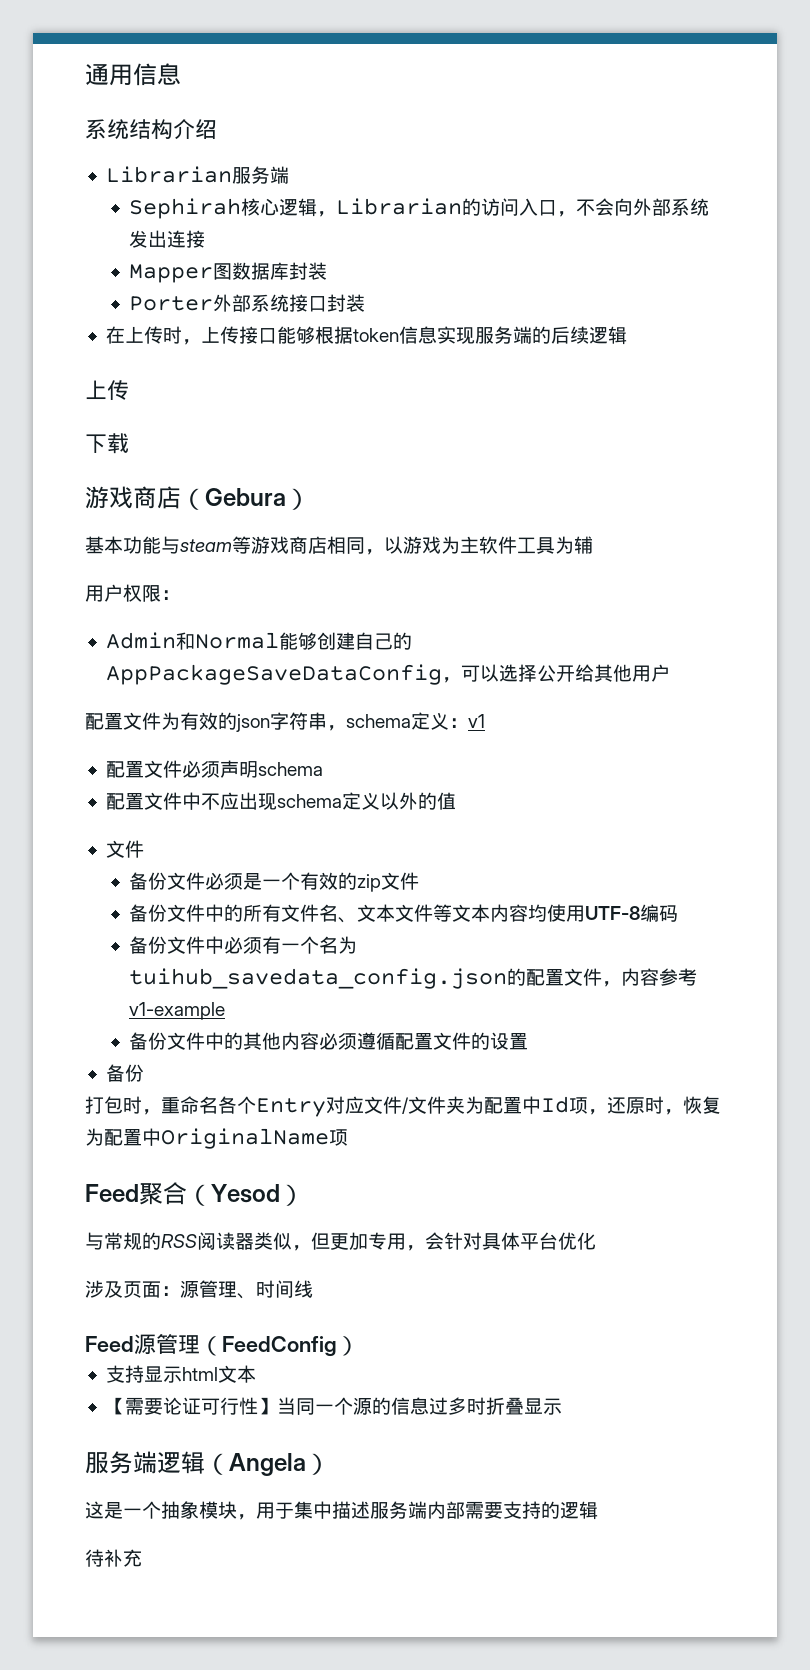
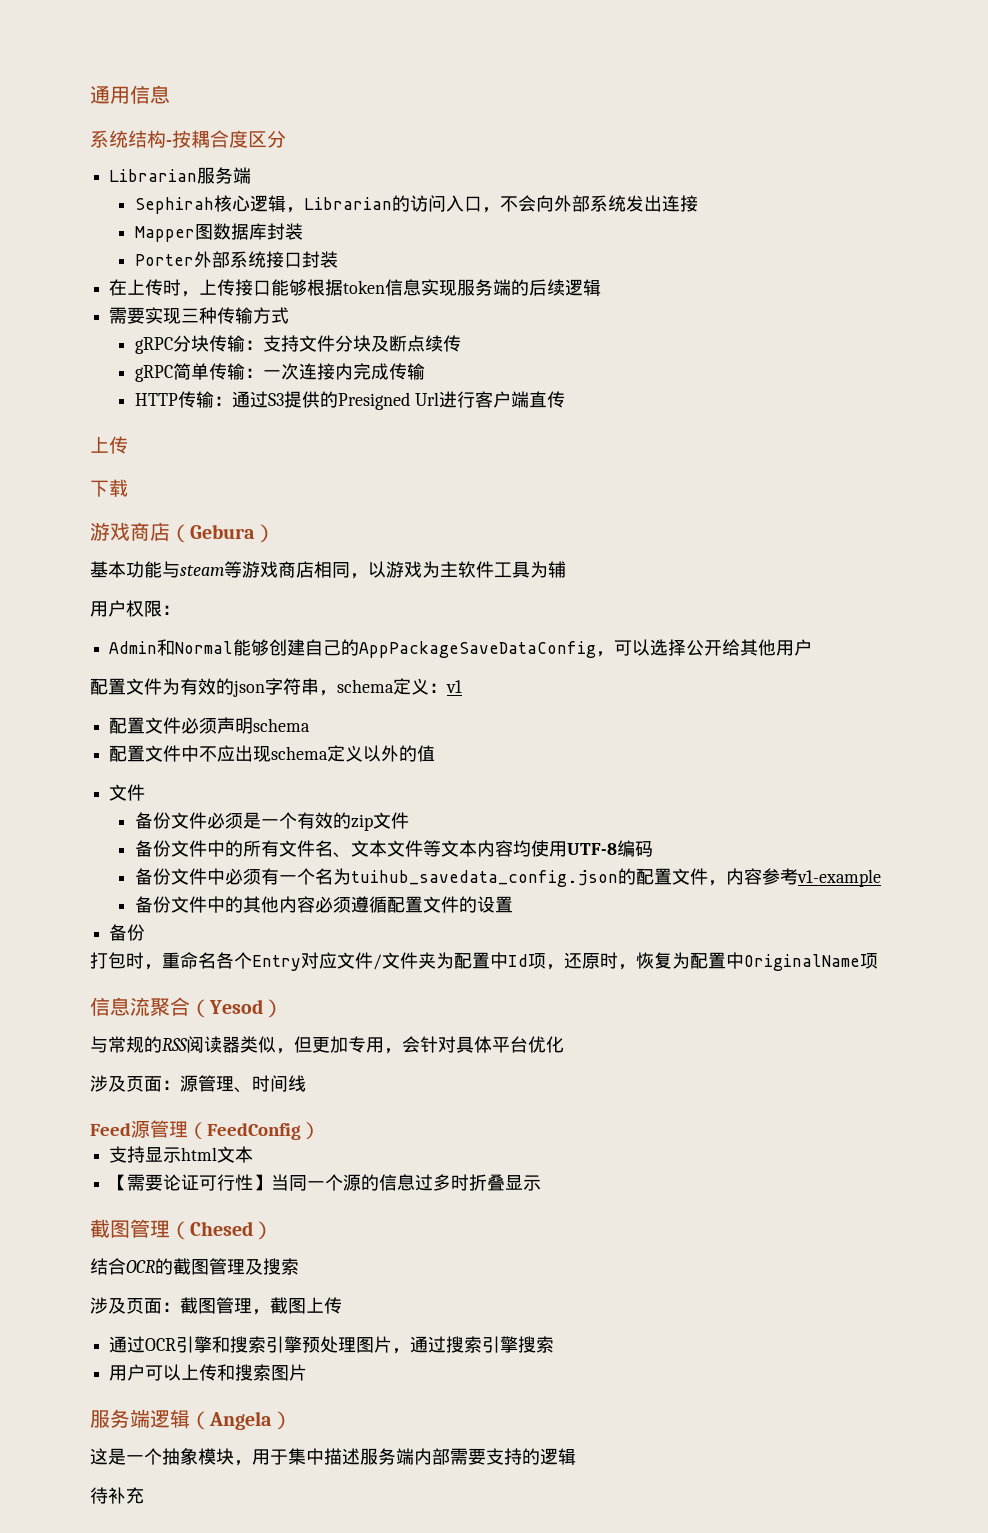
- 系统结构介绍
+ 系统结构-按耦合度区分
+ 需要实现三种传输方式
+ gRPC分块传输：支持文件分块及断点续传
+ gRPC简单传输：一次连接内完成传输
+ HTTP传输：通过S3提供的Presigned Url进行客户端直传
- Feed聚合（Yesod）
+ 信息流聚合（Yesod）
+ 截图管理（Chesed）
+ 结合OCR的截图管理及搜索
+ 涉及页面：截图管理，截图上传
+ 通过OCR引擎和搜索引擎预处理图片，通过搜索引擎搜索
+ 用户可以上传和搜索图片

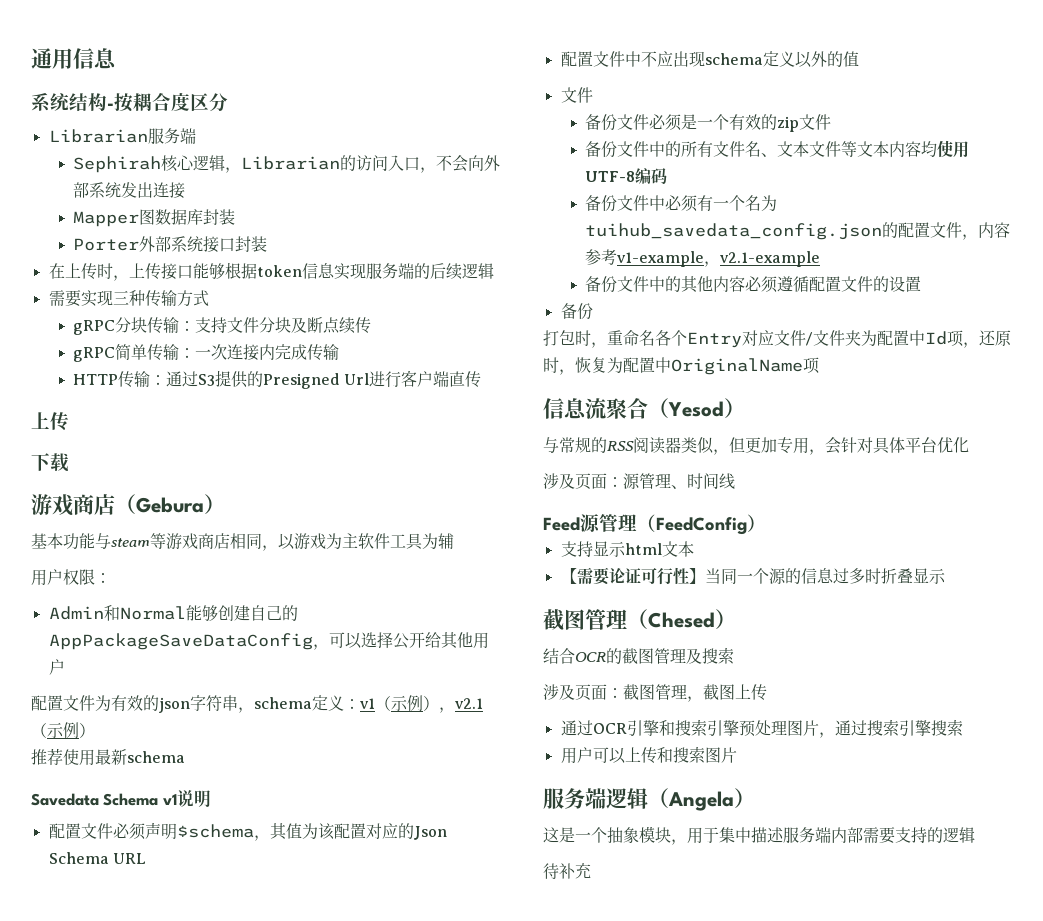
- 配置文件为有效的json字符串，schema定义：v1
- 配置文件必须声明schema
+ 配置文件为有效的json字符串，schema定义：v1（示例），v2.1（示例）
+ 推荐使用最新schema
+ Savedata Schema v1说明
+ 配置文件必须声明$schema，其值为该配置对应的Json Schema URL
- 备份文件中必须有一个名为tuihub_savedata_config.json的配置文件，内容参考v1-example
+ 备份文件中必须有一个名为tuihub_savedata_config.json的配置文件，内容参考v1-example，v2.1-example

